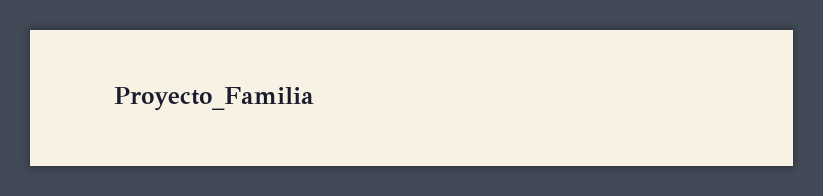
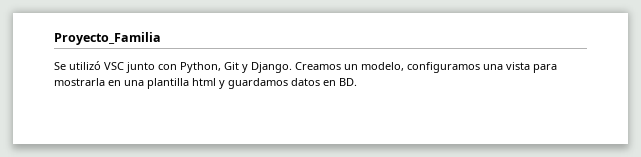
+ Se utilizó VSC junto con Python, Git y Django. Creamos un modelo, configuramos una vista para mostrarla en una plantilla html y guardamos datos en BD.

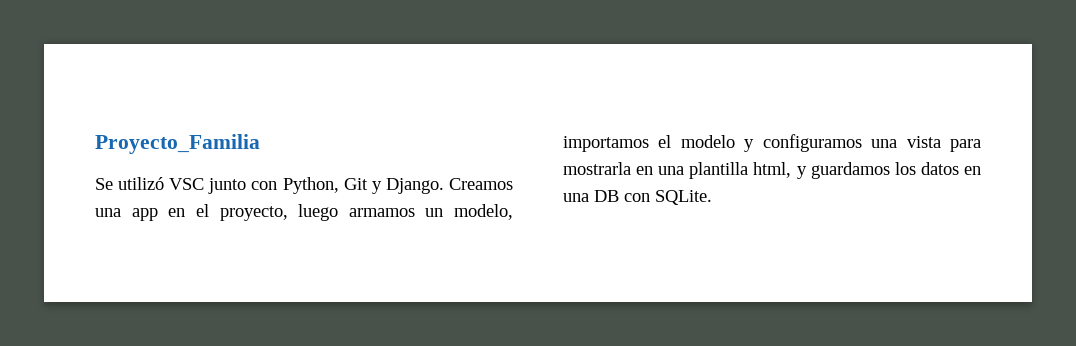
- Creamos un modelo, configuramos una vista para mostrarla en una plantilla html y guardamos datos en BD.
+ Creamos una app en el proyecto, luego armamos un modelo, importamos el modelo y configuramos una vista para mostrarla en una plantilla html, y guardamos los datos en una DB con SQLite.

